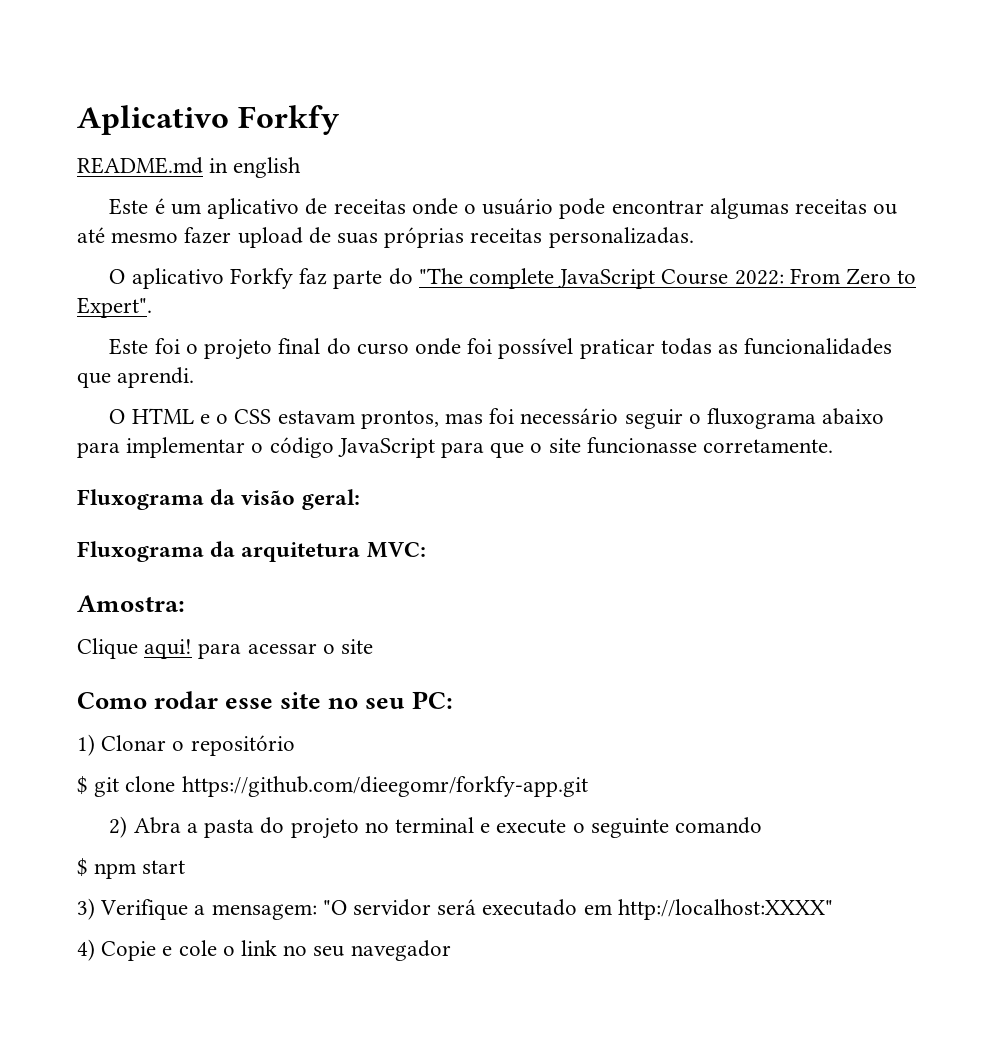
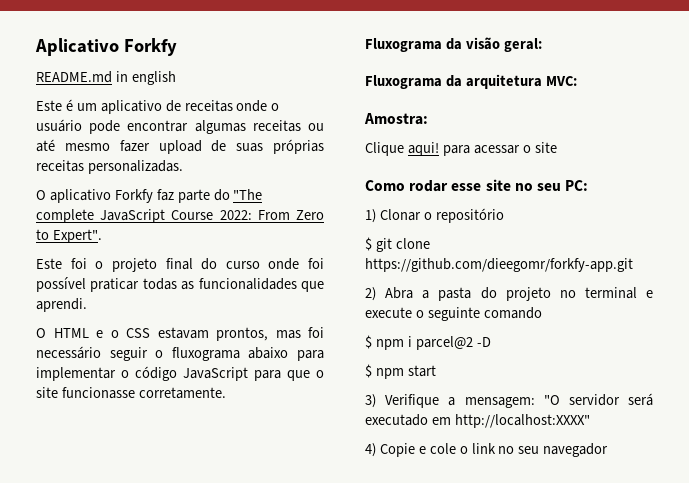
+ $ npm i parcel@2 -D

